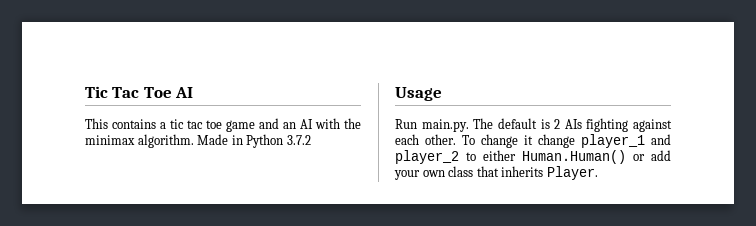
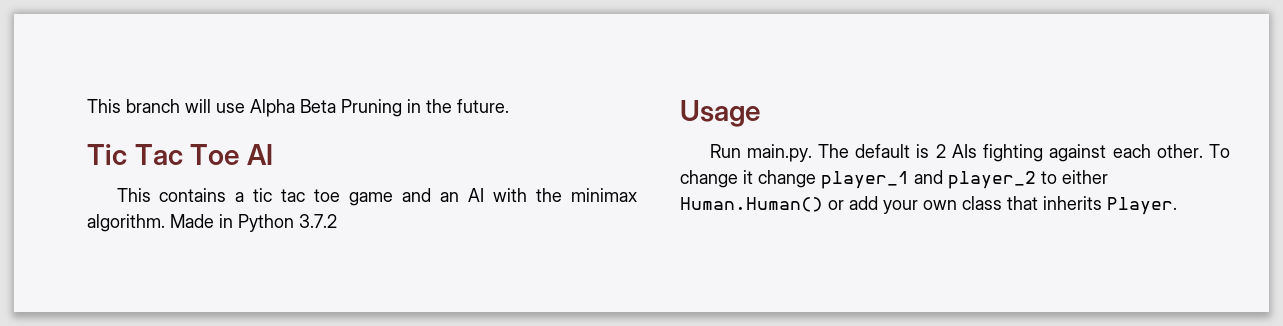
+ This branch will use Alpha Beta Pruning in the future.

